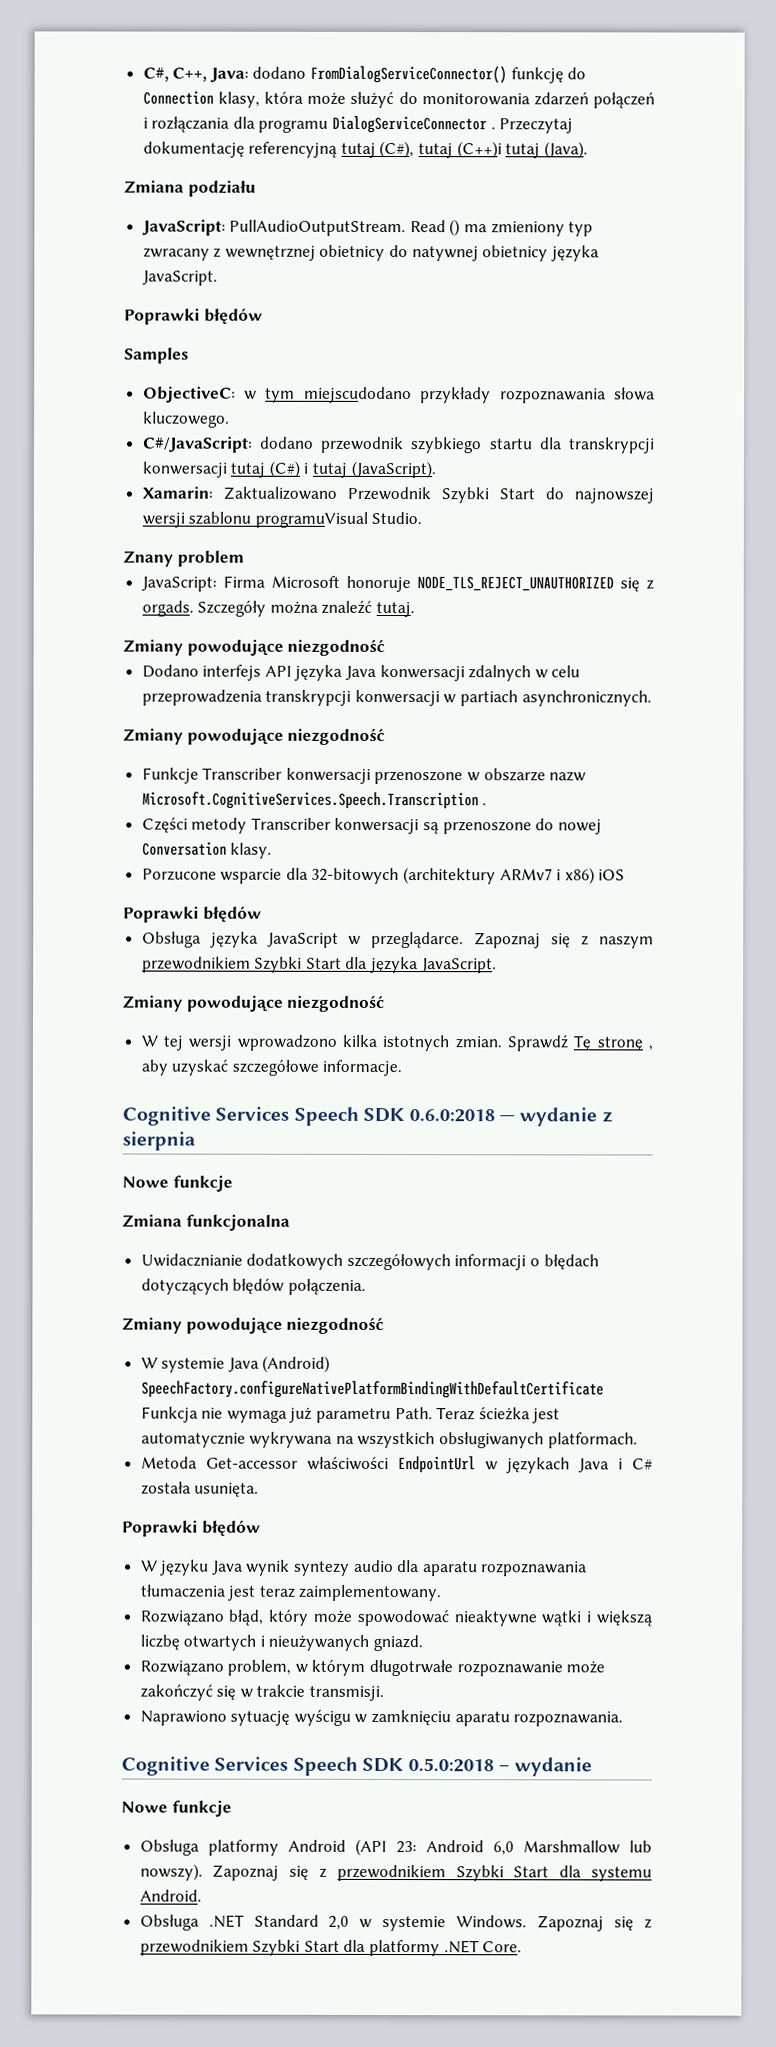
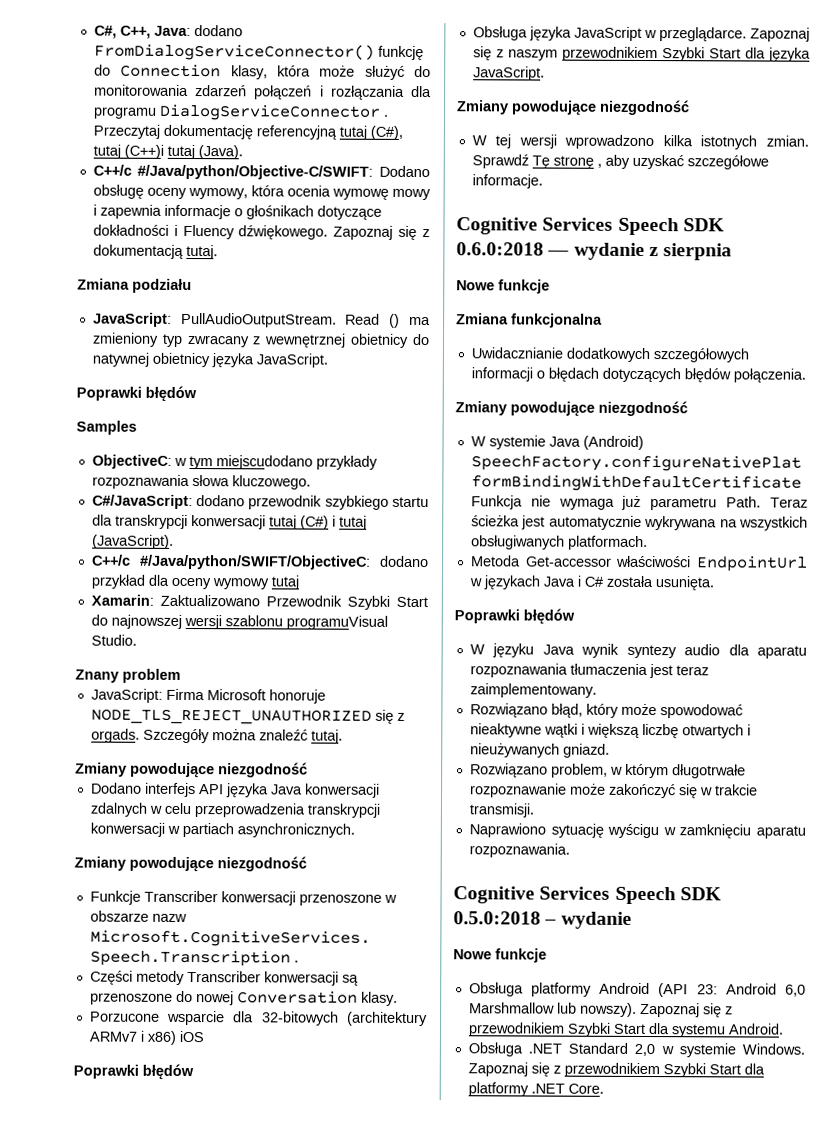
+ C++/c #/Java/python/Objective-C/SWIFT: Dodano obsługę oceny wymowy, która ocenia wymowę mowy i zapewnia informacje o głośnikach dotyczące dokładności i Fluency dźwiękowego. Zapoznaj się z dokumentacją tutaj.
+ C++/c #/Java/python/SWIFT/ObjectiveC: dodano przykład dla oceny wymowy tutaj

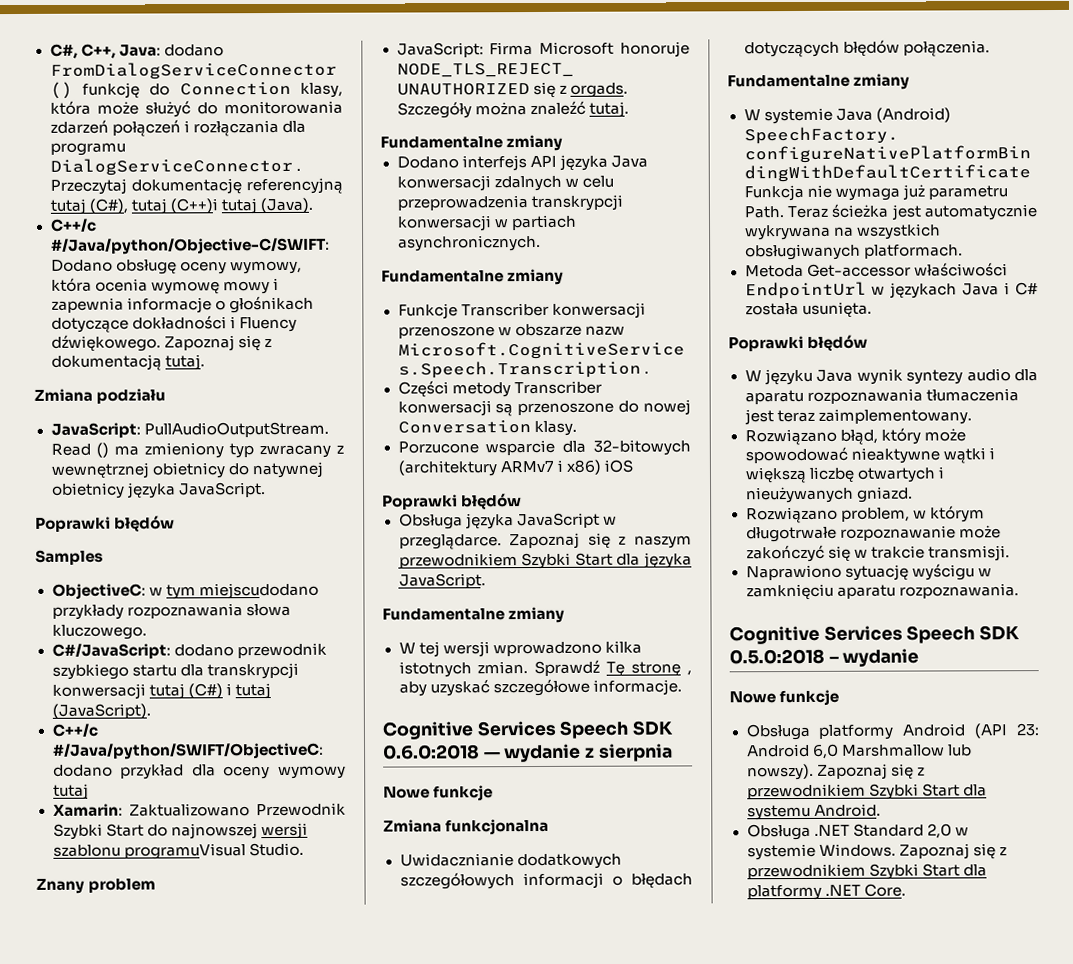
  Szczegóły można znaleźć tutaj.
- Zmiany powodujące niezgodność
+ Fundamentalne zmiany
  Dodano interfejs API języka Java konwersacji zdalnych w celu przeprowadzenia transkrypcji konwersacji w partiach asynchronicznych.
- Zmiany powodujące niezgodność
+ Fundamentalne zmiany
  Zapoznaj się z naszym przewodnikiem Szybki Start dla języka JavaScript.
- Zmiany powodujące niezgodność
+ Fundamentalne zmiany
  Uwidacznianie dodatkowych szczegółowych informacji o błędach dotyczących błędów połączenia.
- Zmiany powodujące niezgodność
+ Fundamentalne zmiany

